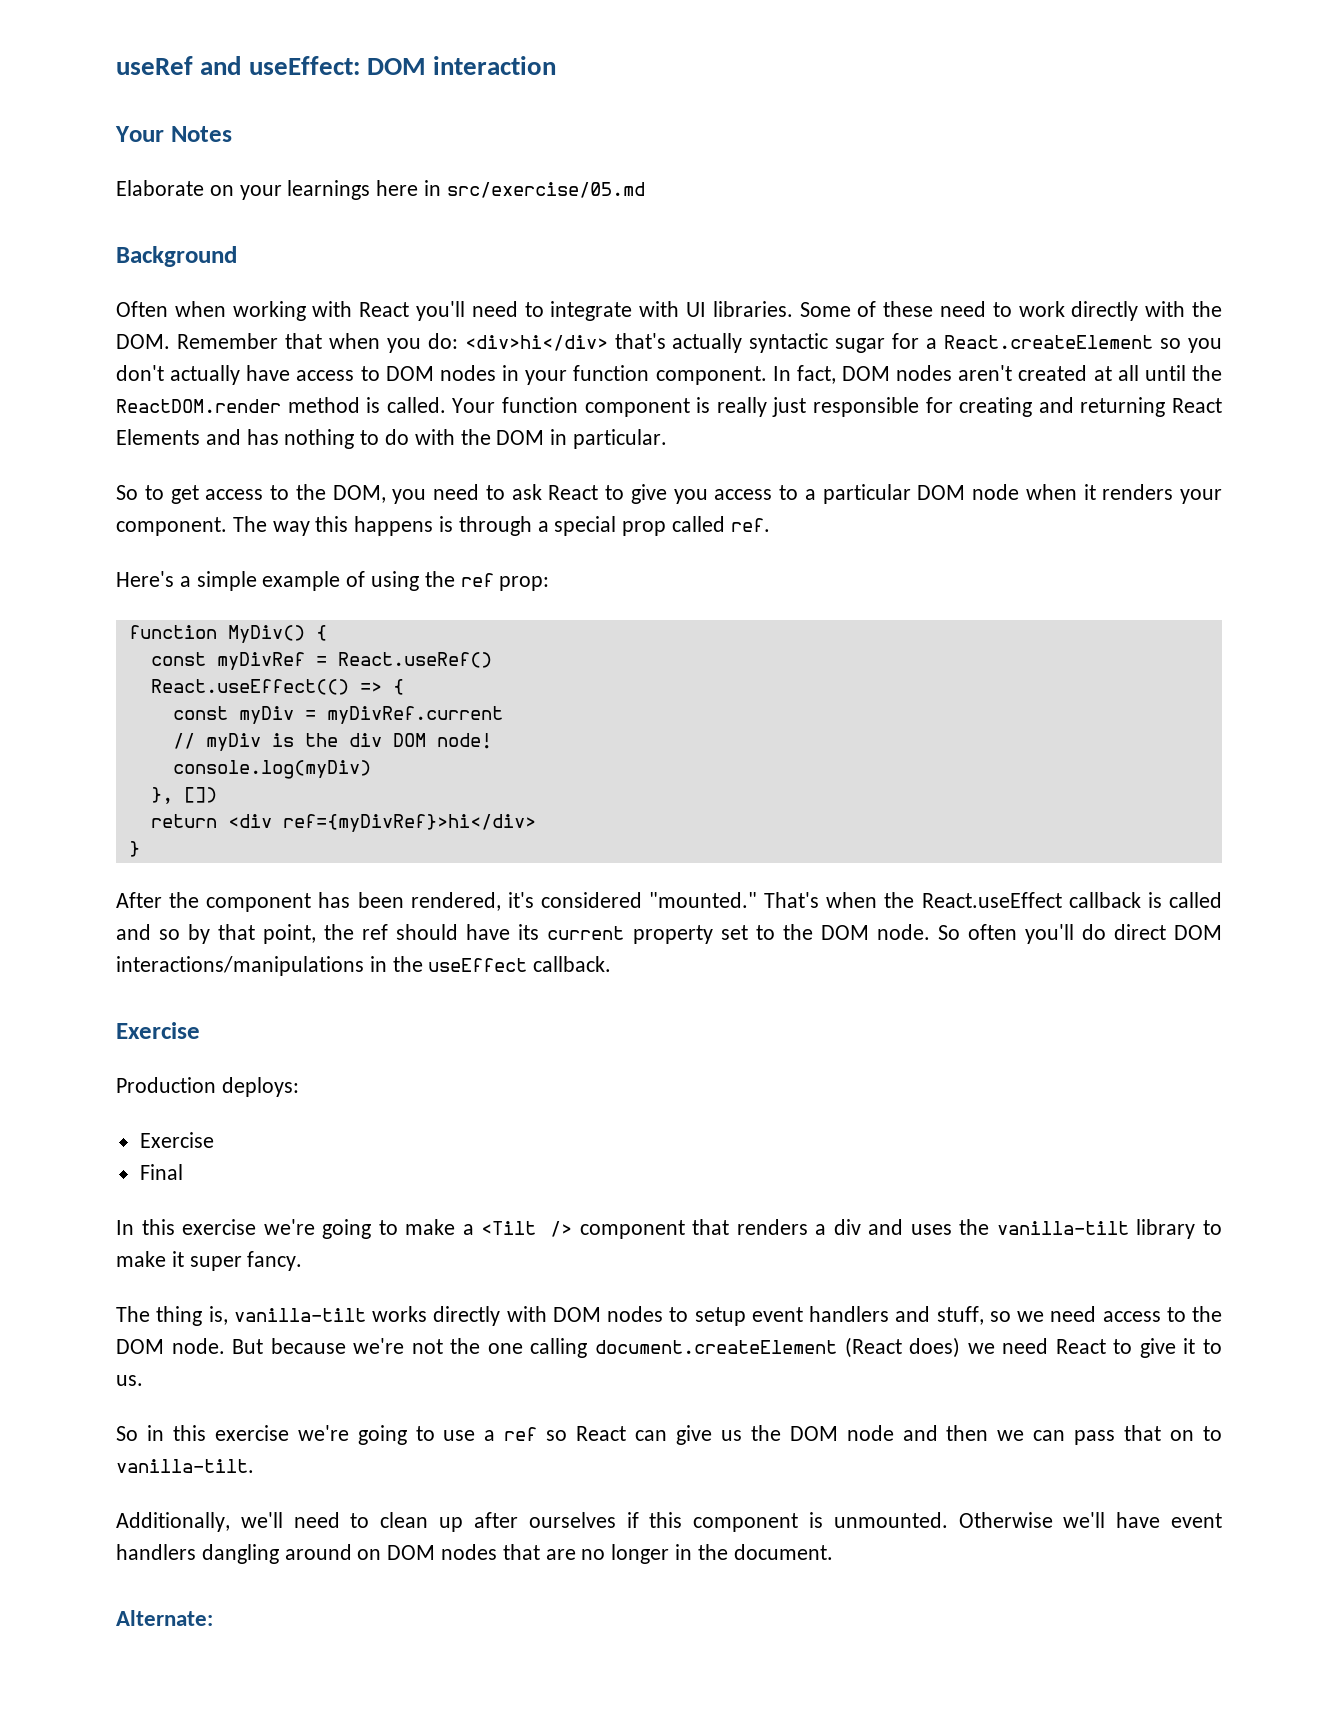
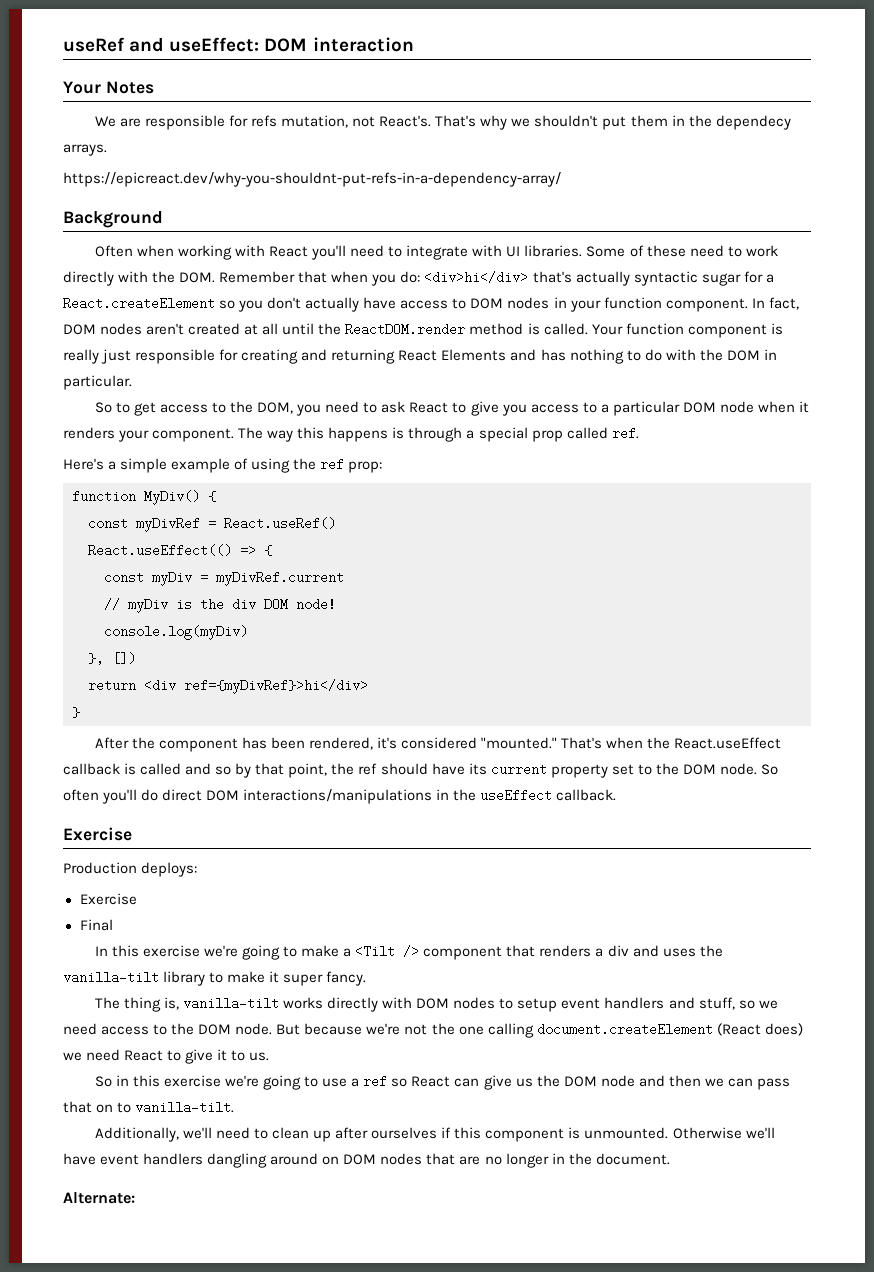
- Elaborate on your learnings here in src/exercise/05.md
+ We are responsible for refs mutation, not React's. That's why we shouldn't put them in the dependecy arrays.
+ https://epicreact.dev/why-you-shouldnt-put-refs-in-a-dependency-array/

